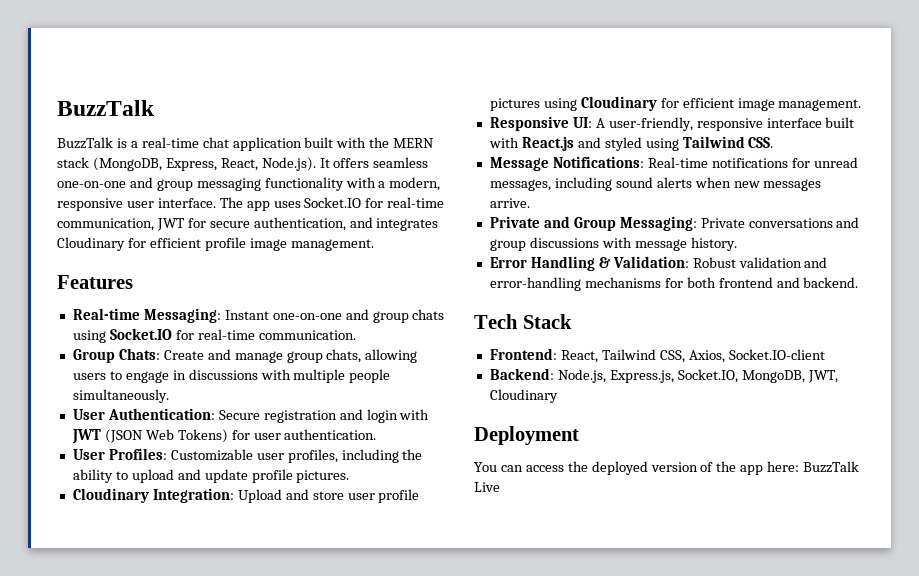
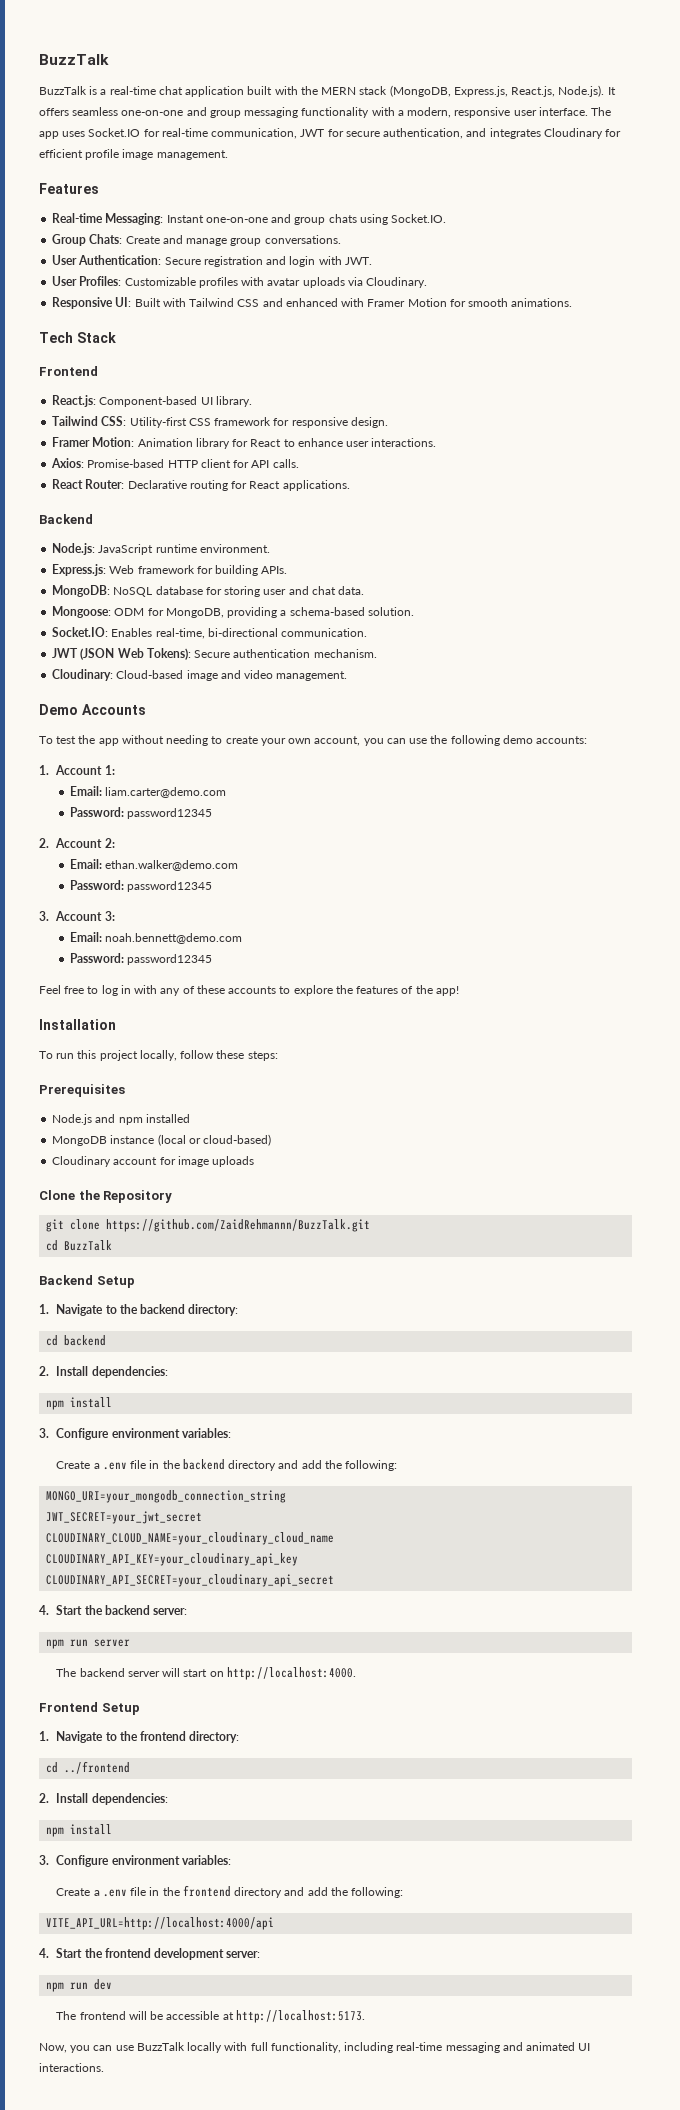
- BuzzTalk is a real-time chat application built with the MERN stack (MongoDB, Express, React, Node.js). It offers seamless one-on-one and group messaging functionality with a modern, responsive user interface.
+ BuzzTalk is a real-time chat application built with the MERN stack (MongoDB, Express.js, React.js, Node.js). It offers seamless one-on-one and group messaging functionality with a modern, responsive user interface.
- Real-time Messaging: Instant one-on-one and group chats using Socket.IO for real-time communication.
+ Real-time Messaging: Instant one-on-one and group chats using Socket.IO.
- Group Chats: Create and manage group chats, allowing users to engage in discussions with multiple people simultaneously.
+ Group Chats: Create and manage group conversations.
- User Authentication: Secure registration and login with JWT (JSON Web Tokens) for user authentication.
- User Profiles: Customizable user profiles, including the ability to upload and update profile pictures.
- Cloudinary Integration: Upload and store user profile pictures using Cloudinary for efficient image management.
- Responsive UI: A user-friendly, responsive interface built with React.js and styled using Tailwind CSS.
- Message Notifications: Real-time notifications for unread messages, including sound alerts when new messages arrive.
- Private and Group Messaging: Private conversations and group discussions with message history.
- Error Handling & Validation: Robust validation and error-handling mechanisms for both frontend and backend.
+ User Authentication: Secure registration and login with JWT.
+ User Profiles: Customizable profiles with avatar uploads via Cloudinary.
+ Responsive UI: Built with Tailwind CSS and enhanced with Framer Motion for smooth animations.
  Tech Stack
- Frontend: React, Tailwind CSS, Axios, Socket.IO-client
- Backend: Node.js, Express.js, Socket.IO, MongoDB, JWT, Cloudinary
- Deployment
- You can access the deployed version of the app here: BuzzTalk Live
+ Frontend
+ React.js: Component-based UI library.
+ Tailwind CSS: Utility-first CSS framework for responsive design.
+ Framer Motion: Animation library for React to enhance user interactions.
+ Axios: Promise-based HTTP client for API calls.
+ React Router: Declarative routing for React applications.
+ Backend
+ Node.js: JavaScript runtime environment.
+ Express.js: Web framework for building APIs.
+ MongoDB: NoSQL database for storing user and chat data.
+ Mongoose: ODM for MongoDB, providing a schema-based solution.
+ Socket.IO: Enables real-time, bi-directional communication.
+ JWT (JSON Web Tokens): Secure authentication mechanism.
+ Cloudinary: Cloud-based image and video management.
+ Demo Accounts
+ To test the app without needing to create your own account, you can use the following demo accounts:
+ 1. Account 1:
+ Email: liam.carter@demo.com
+ Password: password12345
+ 2. Account 2:
+ Email: ethan.walker@demo.com
+ Password: password12345
+ 3. Account 3:
+ Email: noah.bennett@demo.com
+ Password: password12345
+ Feel free to log in with any of these accounts to explore the features of the app!
+ Installation
+ To run this project locally, follow these steps:
+ Prerequisites
+ Node.js and npm installed
+ MongoDB instance (local or cloud-based)
+ Cloudinary account for image uploads
+ Clone the Repository
+ git clone https://github.com/ZaidRehmannn/BuzzTalk.git
+ cd BuzzTalk
+ Backend Setup
+ 1. Navigate to the backend directory:
+ cd backend
+ 2. Install dependencies:
+ npm install
+ 3. Configure environment variables:
+ Create a .env file in the backend directory and add the following:
+ MONGO_URI=your_mongodb_connection_string
+ JWT_SECRET=your_jwt_secret
+ CLOUDINARY_CLOUD_NAME=your_cloudinary_cloud_name
+ CLOUDINARY_API_KEY=your_cloudinary_api_key
+ CLOUDINARY_API_SECRET=your_cloudinary_api_secret
+ 4. Start the backend server:
+ npm run server
+ The backend server will start on http://localhost:4000.
+ Frontend Setup
+ 1. Navigate to the frontend directory:
+ cd ../frontend
+ 2. Install dependencies:
+ npm install
+ 3. Configure environment variables:
+ Create a .env file in the frontend directory and add the following:
+ VITE_API_URL=http://localhost:4000/api
+ 4. Start the frontend development server:
+ npm run dev
+ The frontend will be accessible at http://localhost:5173.
+ Now, you can use BuzzTalk locally with full functionality, including real-time messaging and animated UI interactions.

